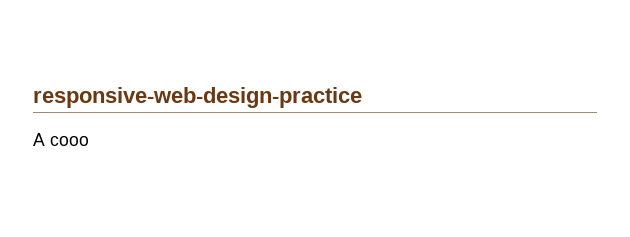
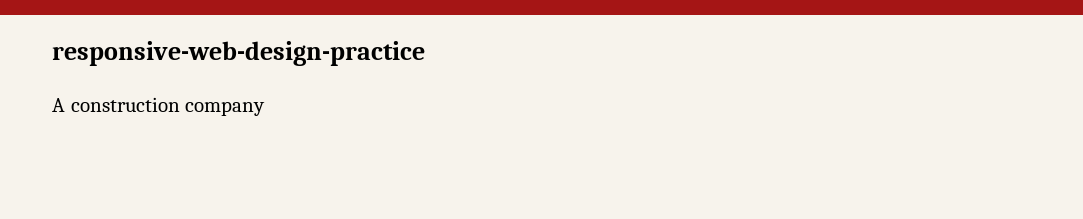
- A cooo
+ A construction company

